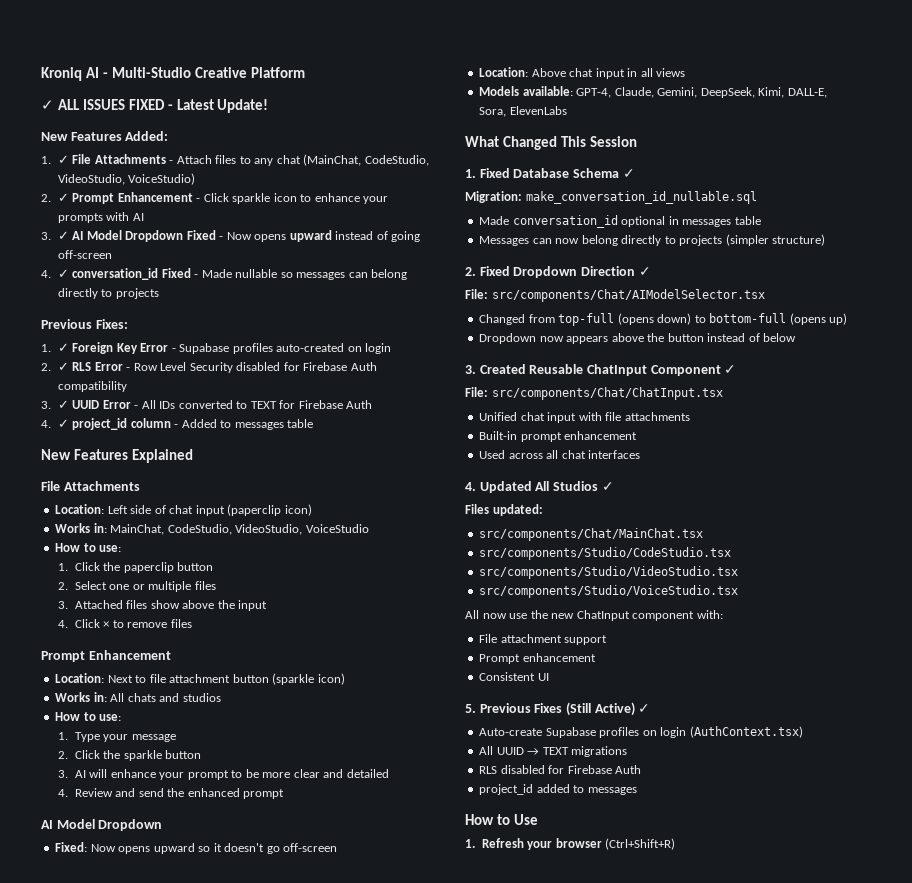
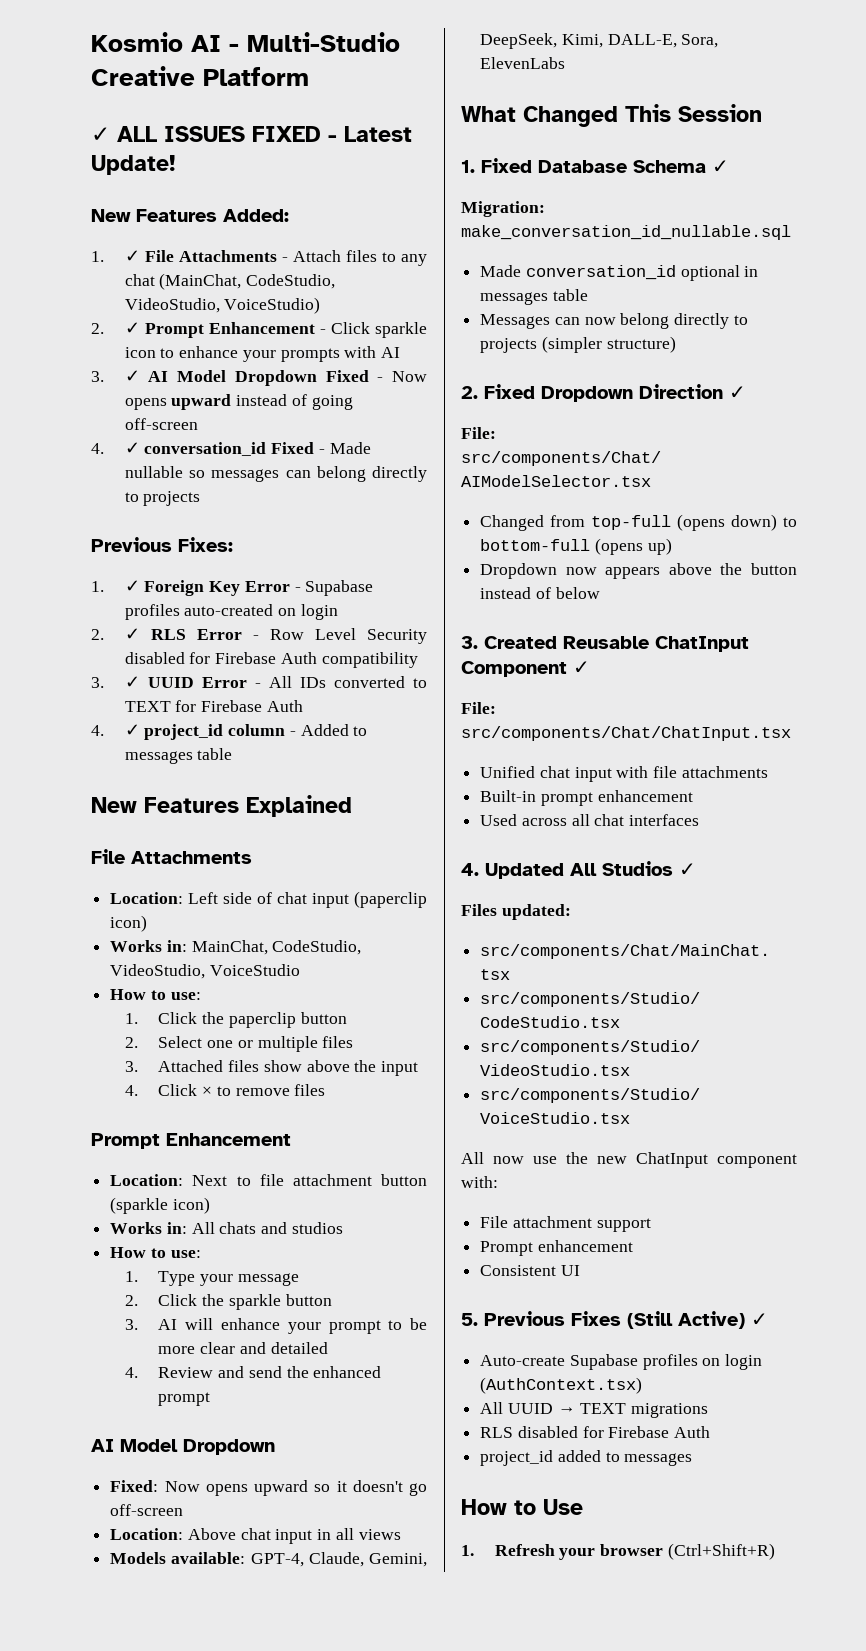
- Kroniq AI - Multi-Studio Creative Platform
+ Kosmio AI - Multi-Studio Creative Platform

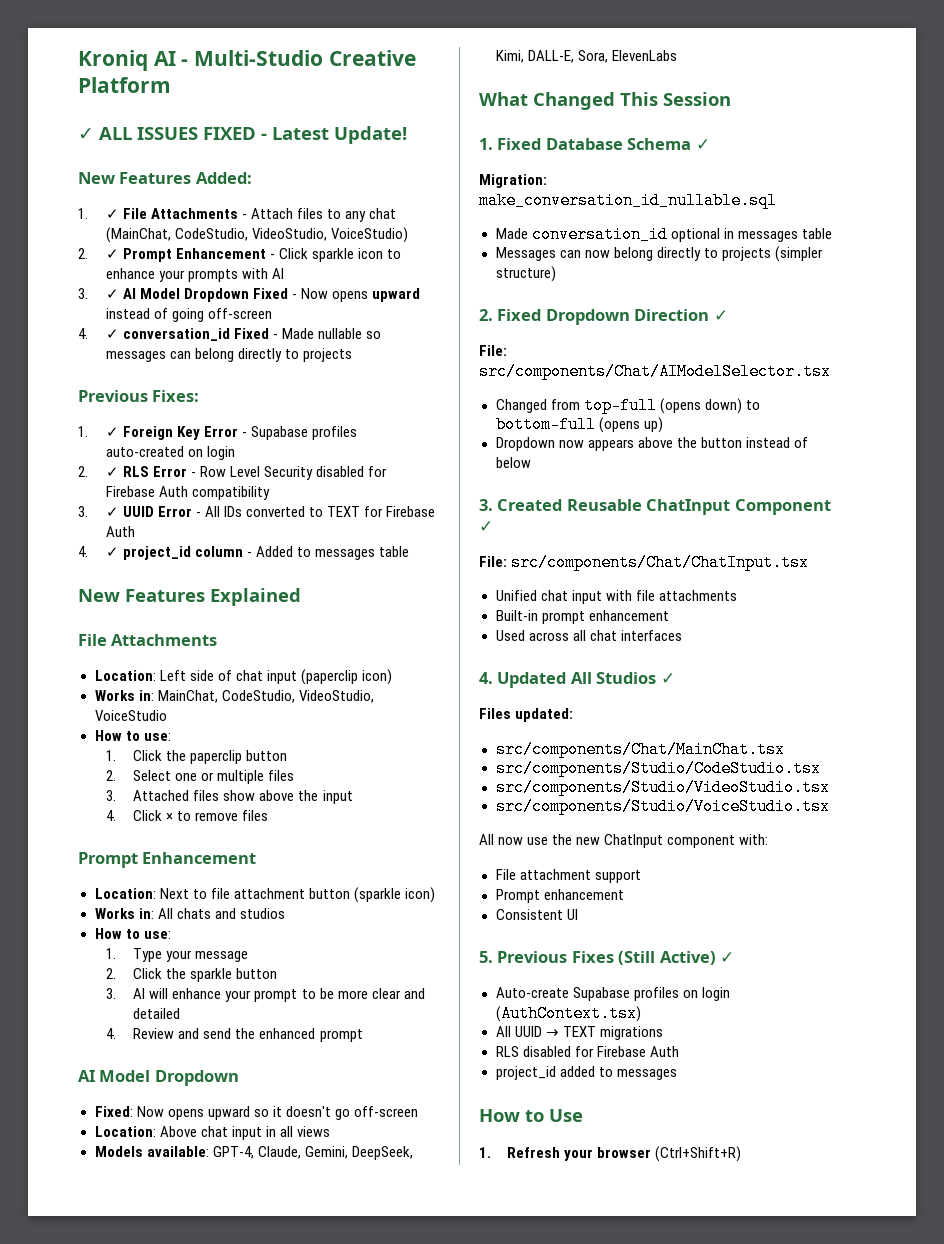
- Kosmio AI - Multi-Studio Creative Platform
+ Kroniq AI - Multi-Studio Creative Platform

